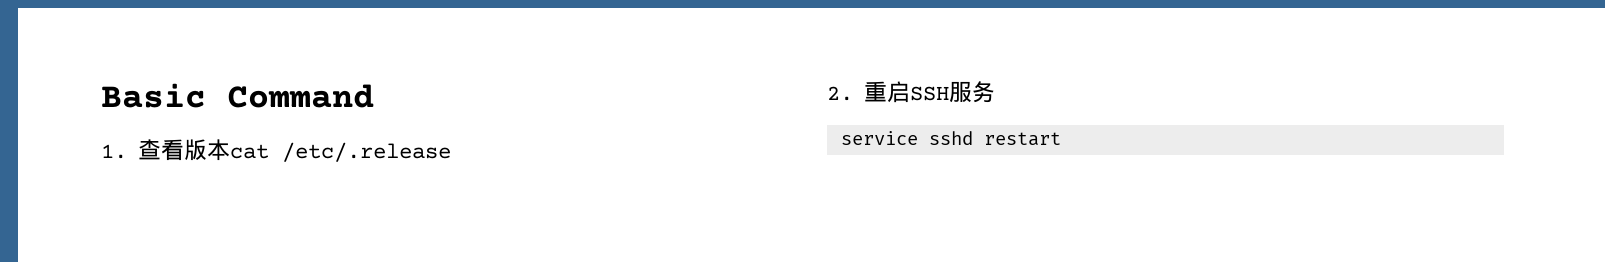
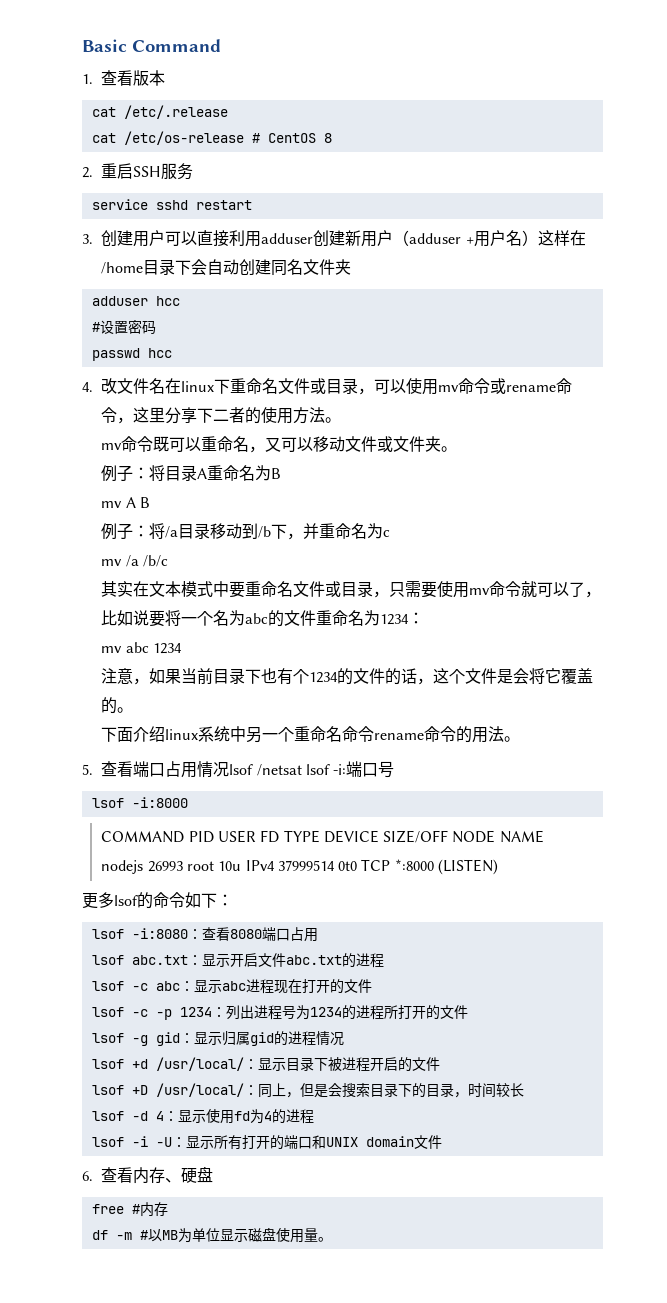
- 1.查看版本cat /etc/.release
+ 1.查看版本
+ cat /etc/.release
+ cat /etc/os-release # CentOS 8
+ 3.创建用户可以直接利用adduser创建新用户（adduser +用户名）这样在/home目录下会自动创建同名文件夹
+ adduser hcc
+ #设置密码
+ passwd hcc
+ 4.改文件名在linux下重命名文件或目录，可以使用mv命令或rename命令，这里分享下二者的使用方法。
+ mv命令既可以重命名，又可以移动文件或文件夹。
+ 例子：将目录A重命名为B
+ mv A B
+ 例子：将/a目录移动到/b下，并重命名为c
+ mv /a /b/c
+ 其实在文本模式中要重命名文件或目录，只需要使用mv命令就可以了，比如说要将一个名为abc的文件重命名为1234：
+ mv abc 1234
+ 注意，如果当前目录下也有个1234的文件的话，这个文件是会将它覆盖的。
+ 下面介绍linux系统中另一个重命名命令rename命令的用法。
+ 5.查看端口占用情况lsof /netsat lsof -i:端口号
+ lsof -i:8000
+ COMMAND PID USER FD TYPE DEVICE SIZE/OFF NODE NAME
+ nodejs 26993 root 10u IPv4 37999514 0t0 TCP *:8000 (LISTEN)
+ 更多lsof的命令如下：
+ lsof -i:8080：查看8080端口占用
+ lsof abc.txt：显示开启文件abc.txt的进程
+ lsof -c abc：显示abc进程现在打开的文件
+ lsof -c -p 1234：列出进程号为1234的进程所打开的文件
+ lsof -g gid：显示归属gid的进程情况
+ lsof +d /usr/local/：显示目录下被进程开启的文件
+ lsof +D /usr/local/：同上，但是会搜索目录下的目录，时间较长
+ lsof -d 4：显示使用fd为4的进程
+ lsof -i -U：显示所有打开的端口和UNIX domain文件
+ 6.查看内存、硬盘
+ free #内存
+ df -m #以MB为单位显示磁盘使用量。

